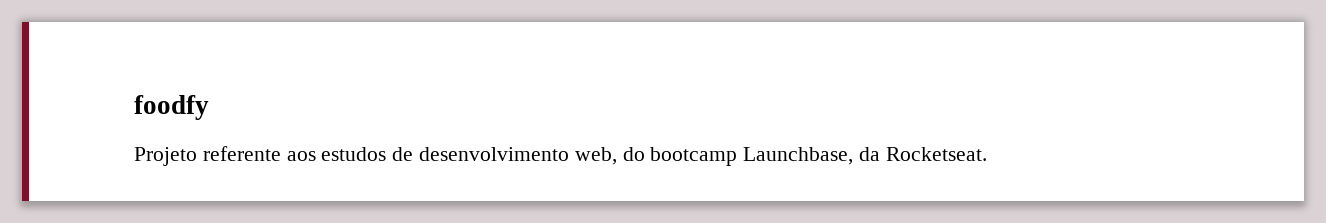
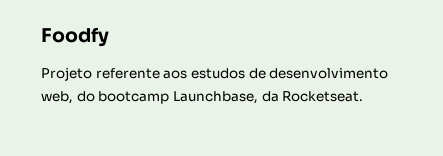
- foodfy
+ Foodfy

